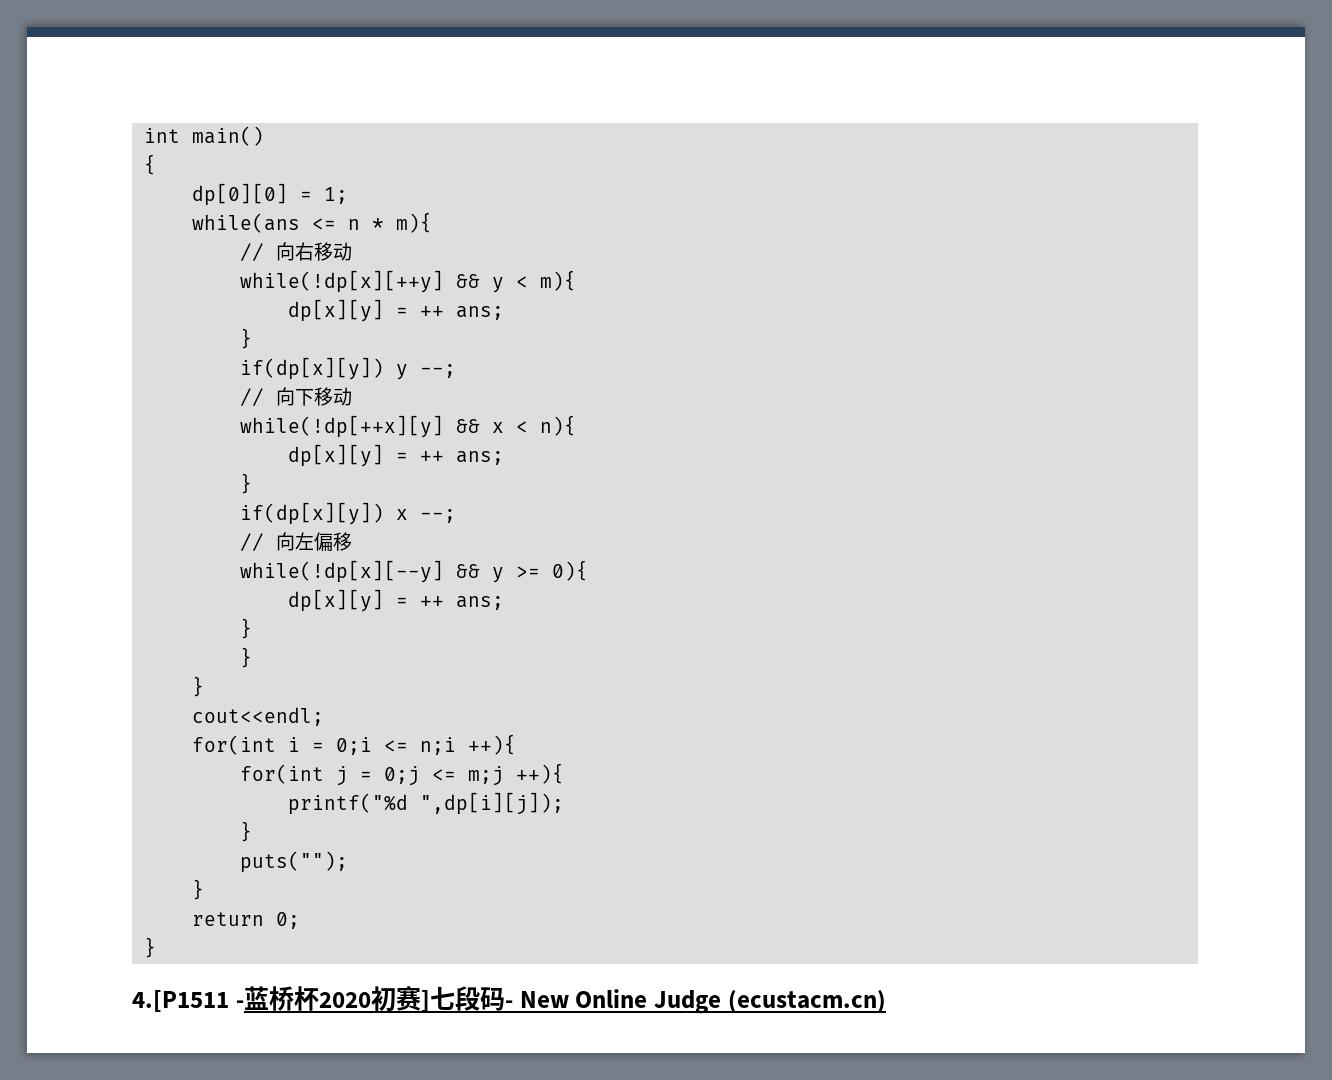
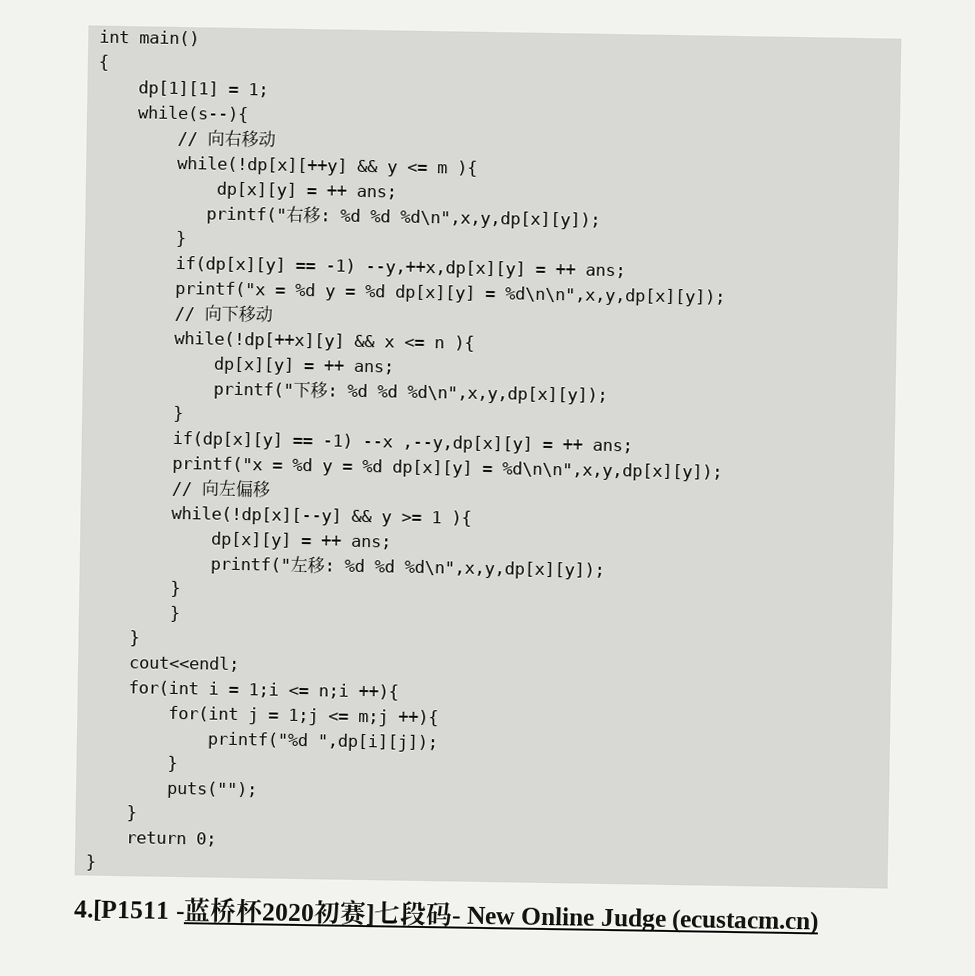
- dp[0][0] = 1;
+ dp[1][1] = 1;
- while(ans <= n * m){
+ while(s--){
- while(!dp[x][++y] && y < m){
+ while(!dp[x][++y] && y <= m ){
  dp[x][y] = ++ ans;
+ printf("右移: %d %d %d\n",x,y,dp[x][y]);
  }
- if(dp[x][y]) y --;
+ if(dp[x][y] == -1) --y,++x,dp[x][y] = ++ ans;
+ printf("x = %d y = %d dp[x][y] = %d\n\n",x,y,dp[x][y]);
- while(!dp[++x][y] && x < n){
+ while(!dp[++x][y] && x <= n ){
  dp[x][y] = ++ ans;
+ printf("下移: %d %d %d\n",x,y,dp[x][y]);
  }
- if(dp[x][y]) x --;
+ if(dp[x][y] == -1) --x ,--y,dp[x][y] = ++ ans;
+ printf("x = %d y = %d dp[x][y] = %d\n\n",x,y,dp[x][y]);
- while(!dp[x][--y] && y >= 0){
+ while(!dp[x][--y] && y >= 1 ){
  dp[x][y] = ++ ans;
+ printf("左移: %d %d %d\n",x,y,dp[x][y]);
- for(int i = 0;i <= n;i ++){
+ for(int i = 1;i <= n;i ++){
- for(int j = 0;j <= m;j ++){
+ for(int j = 1;j <= m;j ++){

